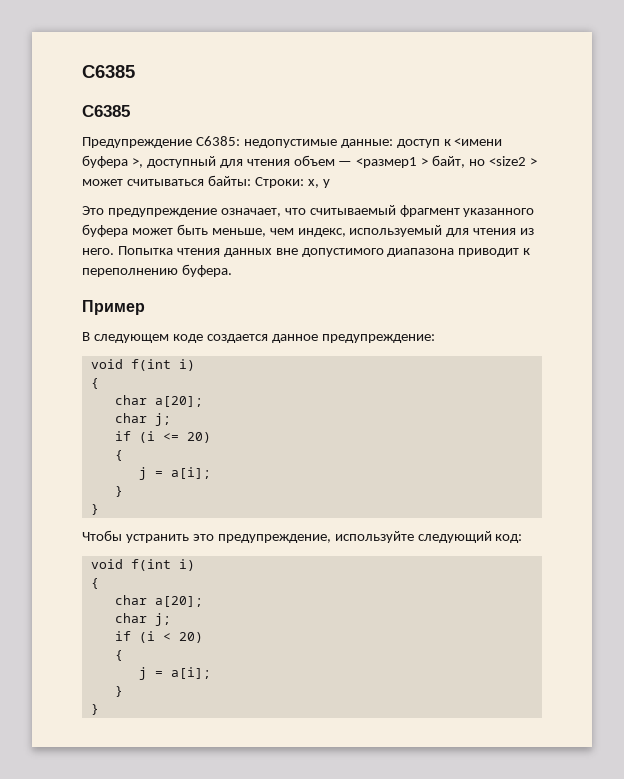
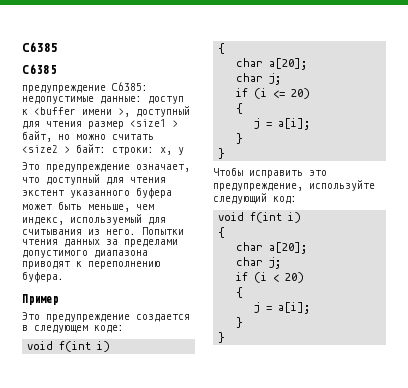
- Предупреждение C6385: недопустимые данные: доступ к <имени буфера >, доступный для чтения объем — <размер1 > байт, но <size2 > может считываться байты: Строки: x, y
+ предупреждение C6385: недопустимые данные: доступ к <buffer имени >, доступный для чтения размер <size1 > байт, но можно считать <size2 > байт: строки: x, y
- Это предупреждение означает, что считываемый фрагмент указанного буфера может быть меньше, чем индекс, используемый для чтения из него.
+ Это предупреждение означает, что доступный для чтения экстент указанного буфера может быть меньше, чем индекс, используемый для считывания из него.
- Попытка чтения данных вне допустимого диапазона приводит к переполнению буфера.
+ Попытки чтения данных за пределами допустимого диапазона приводят к переполнению буфера.
- В следующем коде создается данное предупреждение:
+ Это предупреждение создается в следующем коде:
- Чтобы устранить это предупреждение, используйте следующий код:
+ Чтобы исправить это предупреждение, используйте следующий код:

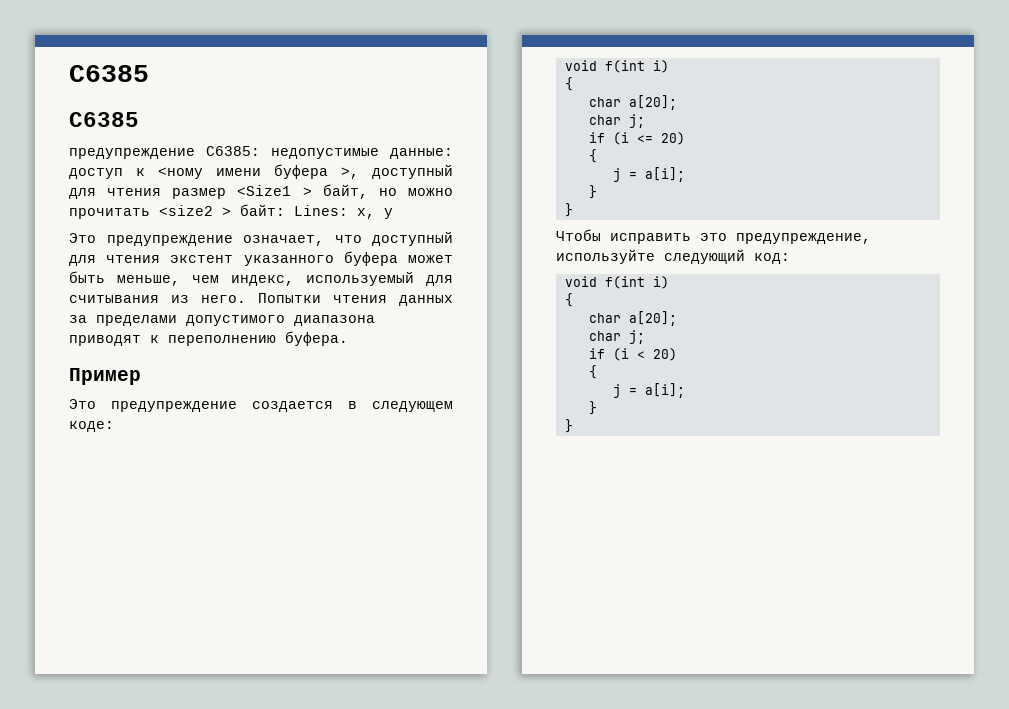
- предупреждение C6385: недопустимые данные: доступ к <buffer имени >, доступный для чтения размер <size1 > байт, но можно считать <size2 > байт: строки: x, y
+ предупреждение C6385: недопустимые данные: доступ к <ному имени буфера >, доступный для чтения размер <Size1 > байт, но можно прочитать <size2 > байт: Lines: x, y

